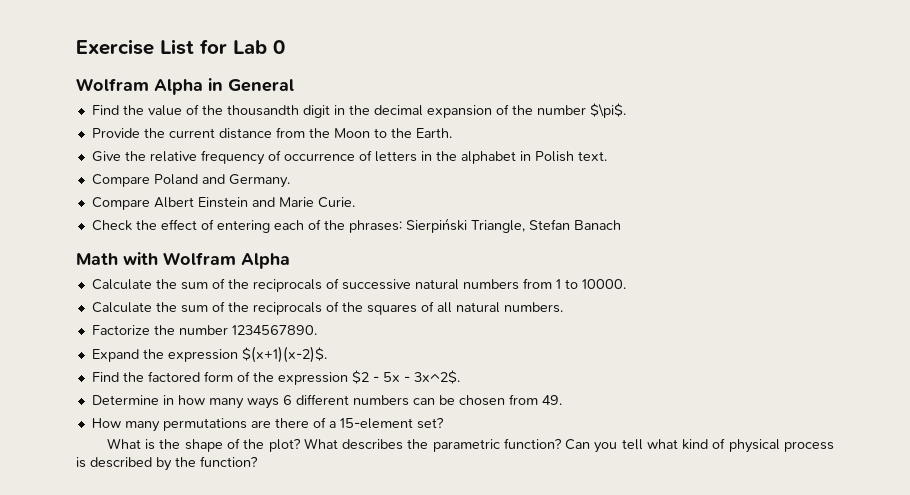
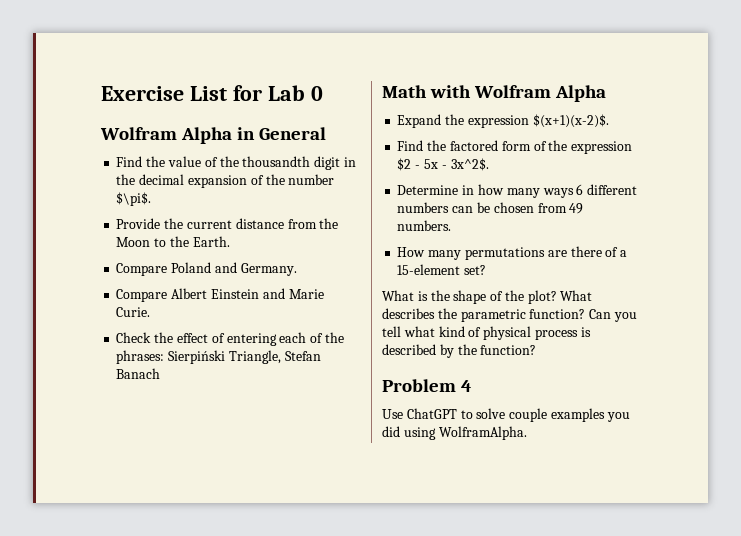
- Give the relative frequency of occurrence of letters in the alphabet in Polish text.
- Calculate the sum of the reciprocals of successive natural numbers from 1 to 10000.
- Calculate the sum of the reciprocals of the squares of all natural numbers.
- Factorize the number 1234567890.
- Determine in how many ways 6 different numbers can be chosen from 49.
+ Determine in how many ways 6 different numbers can be chosen from 49 numbers.
+ Problem 4
+ Use ChatGPT to solve couple examples you did using WolframAlpha.

